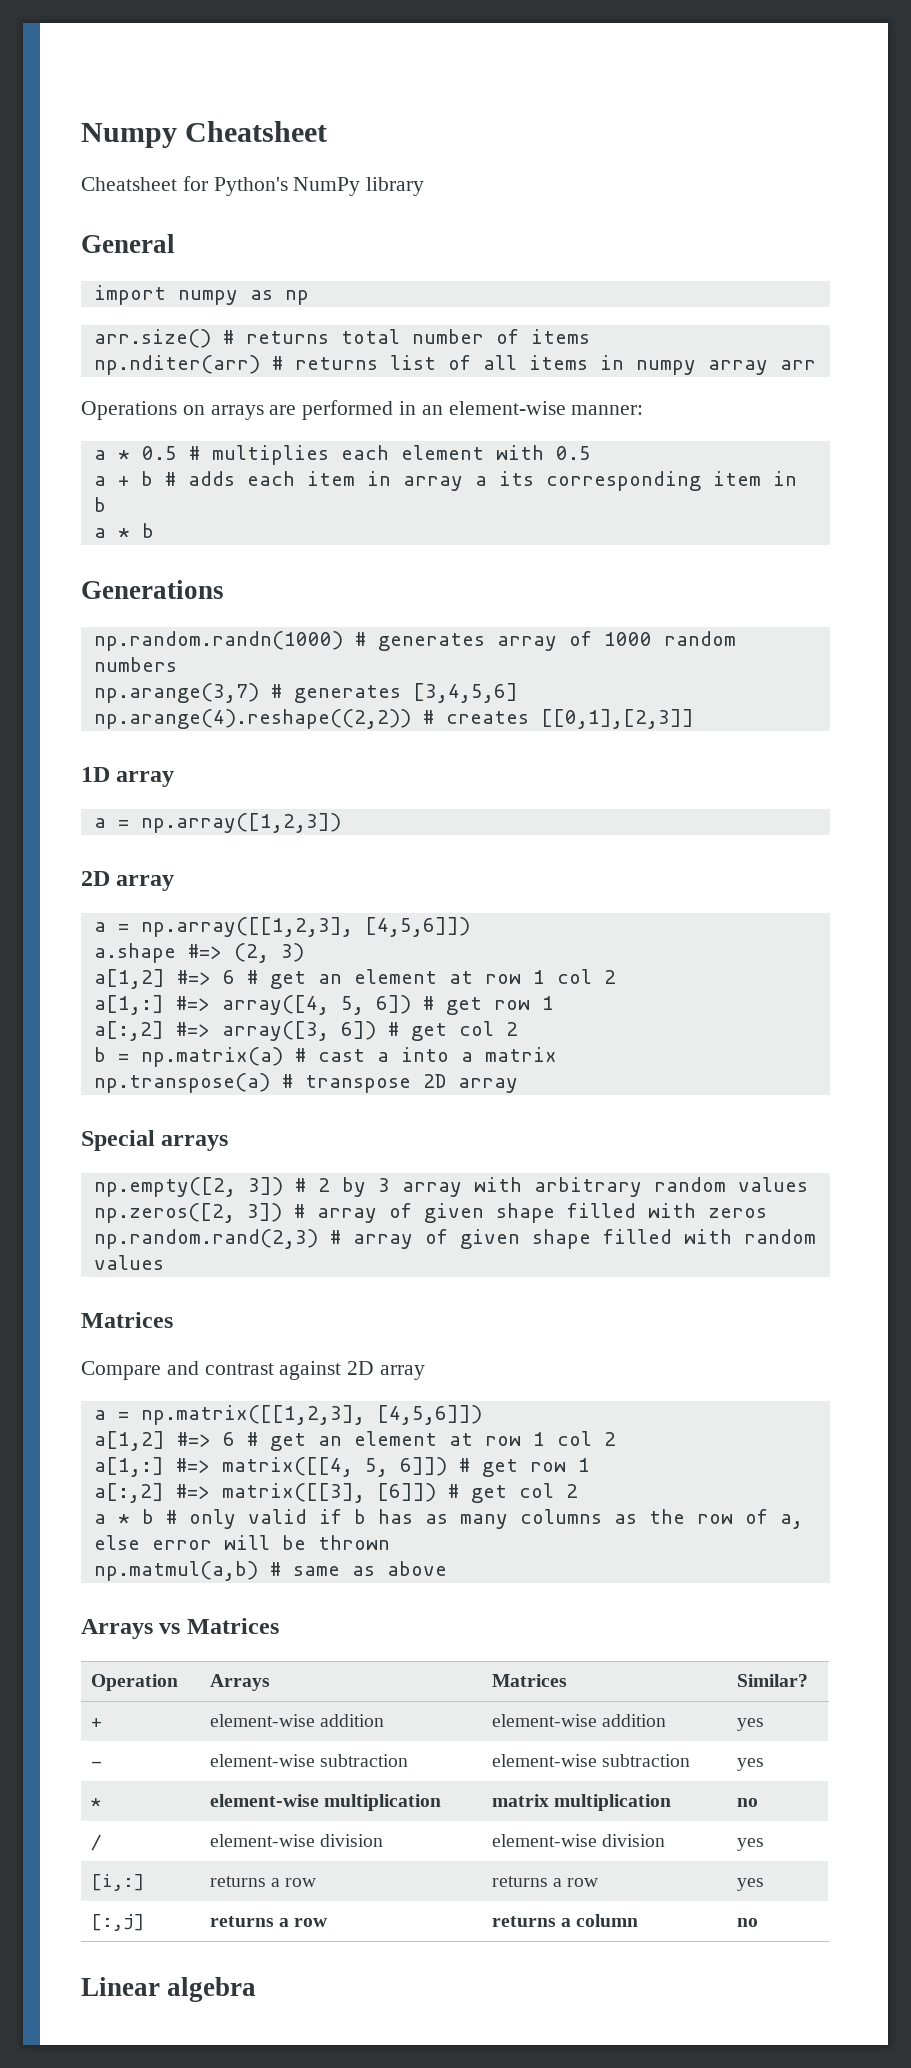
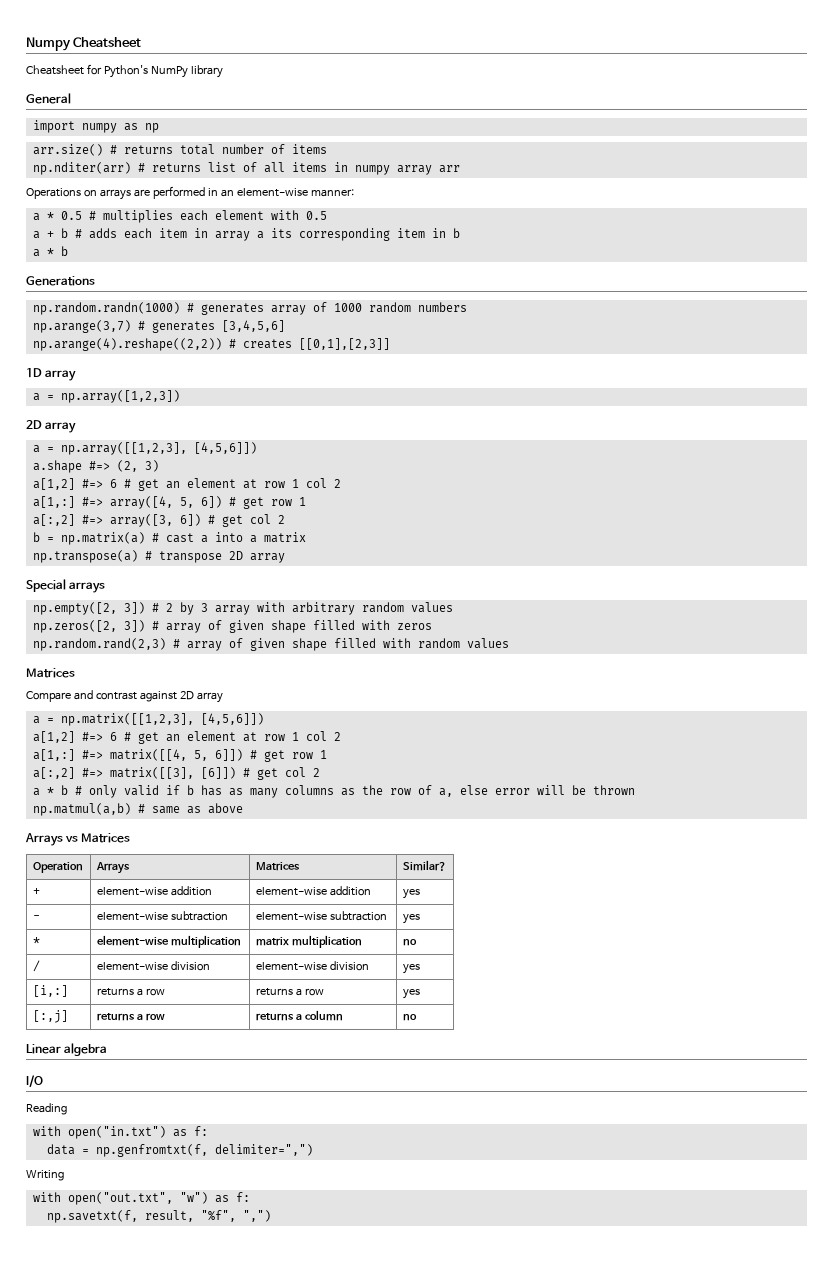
+ I/O
+ Reading
+ with open("in.txt") as f:
+ data = np.genfromtxt(f, delimiter=",")
+ Writing
+ with open("out.txt", "w") as f:
+ np.savetxt(f, result, "%f", ",")

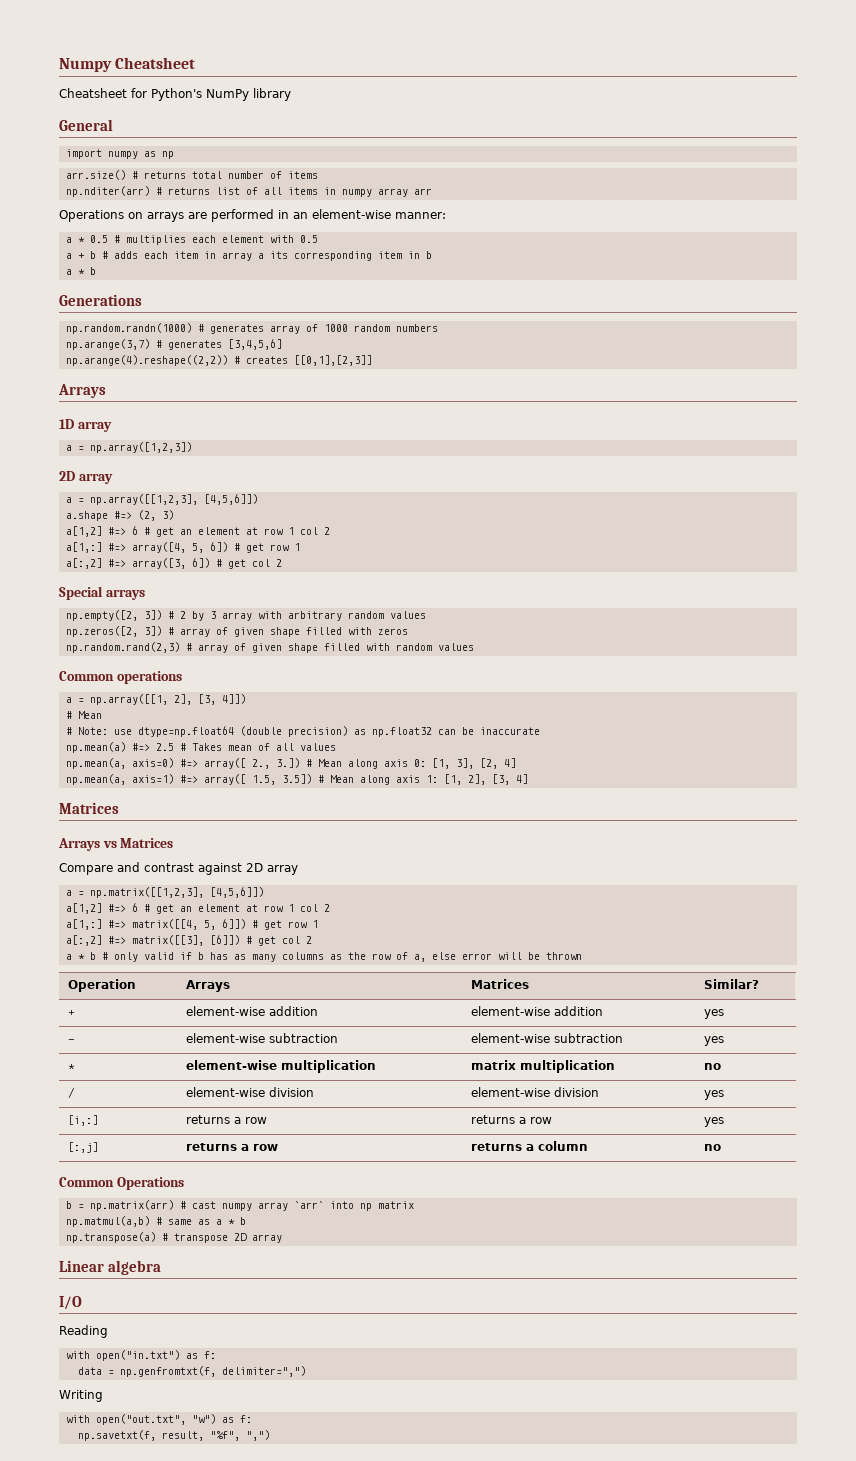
  np.arange(4).reshape((2,2)) # creates [[0,1],[2,3]]
+ Arrays
- b = np.matrix(a) # cast a into a matrix
- np.transpose(a) # transpose 2D array
  np.random.rand(2,3) # array of given shape filled with random values
+ Common operations
+ a = np.array([[1, 2], [3, 4]])
+ # Mean
+ # Note: use dtype=np.float64 (double precision) as np.float32 can be inaccurate
+ np.mean(a) #=> 2.5 # Takes mean of all values
+ np.mean(a, axis=0) #=> array([ 2., 3.]) # Mean along axis 0: [1, 3], [2, 4]
+ np.mean(a, axis=1) #=> array([ 1.5, 3.5]) # Mean along axis 1: [1, 2], [3, 4]
  Matrices
+ Arrays vs Matrices
- np.matmul(a,b) # same as above
- Arrays vs Matrices
+ Common Operations
+ b = np.matrix(arr) # cast numpy array `arr` into np matrix
+ np.matmul(a,b) # same as a * b
+ np.transpose(a) # transpose 2D array

